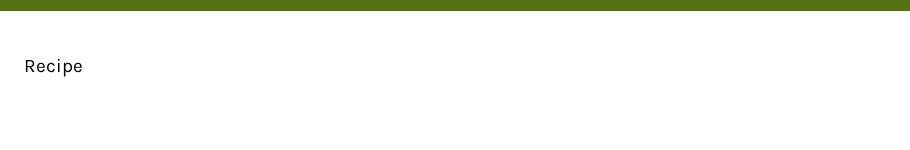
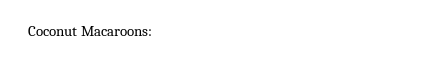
- Recipe
+ Coconut Macaroons:

